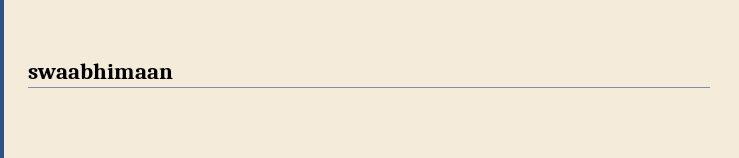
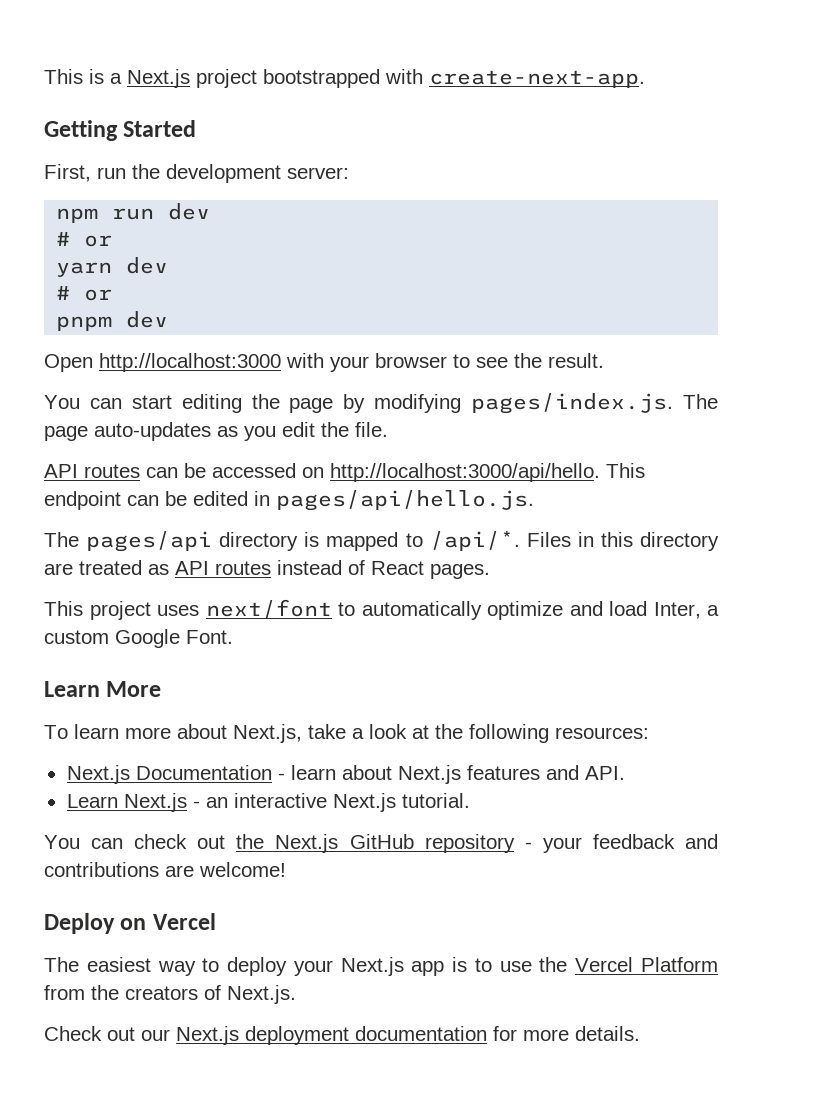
- swaabhimaan
+ This is a Next.js project bootstrapped with create-next-app.
+ Getting Started
+ First, run the development server:
+ npm run dev
+ # or
+ yarn dev
+ # or
+ pnpm dev
+ Open http://localhost:3000 with your browser to see the result.
+ You can start editing the page by modifying pages/index.js. The page auto-updates as you edit the file.
+ API routes can be accessed on http://localhost:3000/api/hello. This endpoint can be edited in pages/api/hello.js.
+ The pages/api directory is mapped to /api/*. Files in this directory are treated as API routes instead of React pages.
+ This project uses next/font to automatically optimize and load Inter, a custom Google Font.
+ Learn More
+ To learn more about Next.js, take a look at the following resources:
+ Next.js Documentation - learn about Next.js features and API.
+ Learn Next.js - an interactive Next.js tutorial.
+ You can check out the Next.js GitHub repository - your feedback and contributions are welcome!
+ Deploy on Vercel
+ The easiest way to deploy your Next.js app is to use the Vercel Platform from the creators of Next.js.
+ Check out our Next.js deployment documentation for more details.

